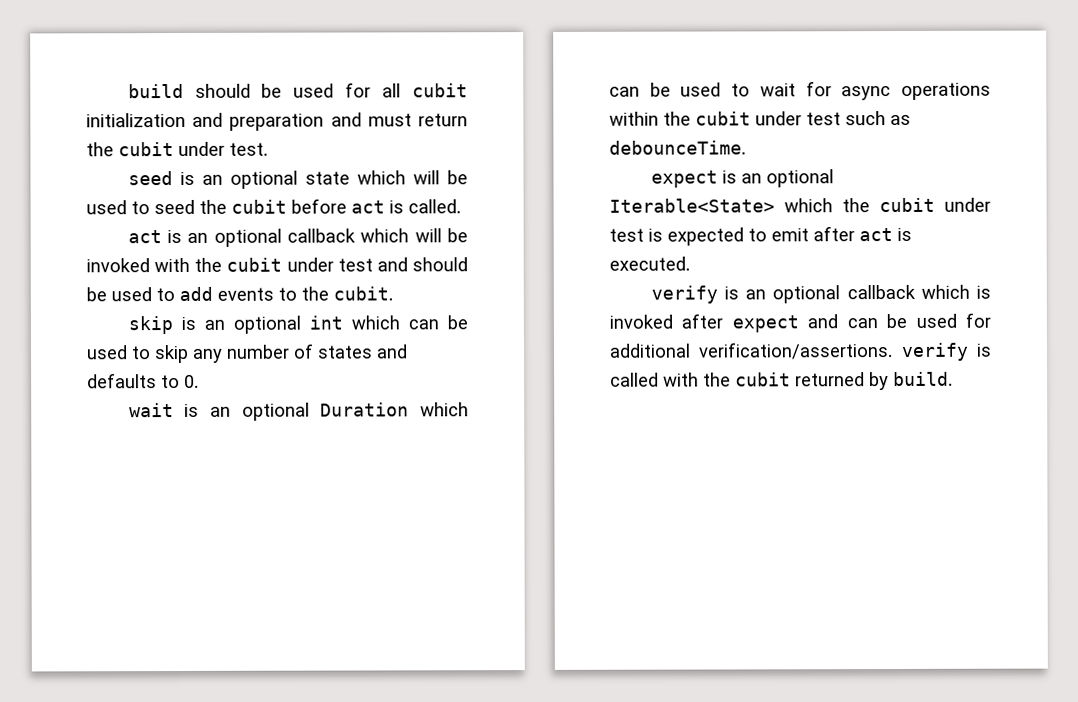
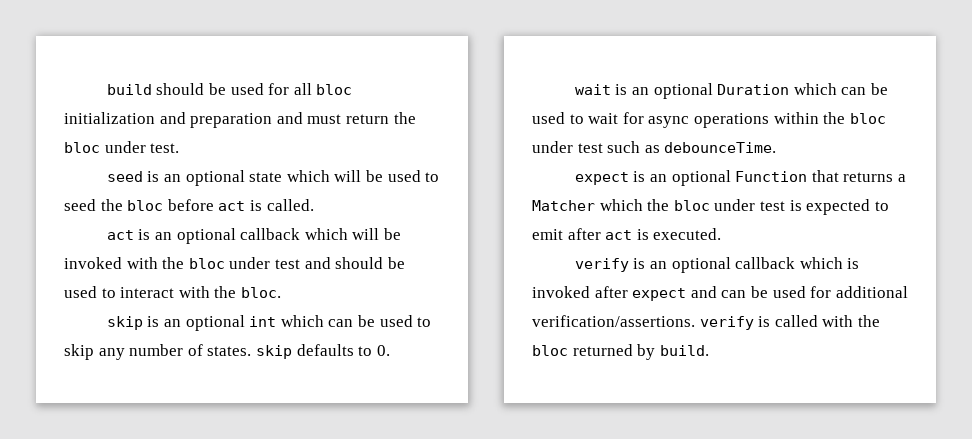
- build should be used for all cubit initialization and preparation and must return the cubit under test.
+ build should be used for all bloc initialization and preparation and must return the bloc under test.
- seed is an optional state which will be used to seed the cubit before act is called.
+ seed is an optional state which will be used to seed the bloc before act is called.
- act is an optional callback which will be invoked with the cubit under test and should be used to add events to the cubit.
+ act is an optional callback which will be invoked with the bloc under test and should be used to interact with the bloc.
- skip is an optional int which can be used to skip any number of states and defaults to 0.
+ skip is an optional int which can be used to skip any number of states. skip defaults to 0.
- wait is an optional Duration which can be used to wait for async operations within the cubit under test such as debounceTime.
+ wait is an optional Duration which can be used to wait for async operations within the bloc under test such as debounceTime.
- expect is an optional Iterable<State> which the cubit under test is expected to emit after act is executed.
+ expect is an optional Function that returns a Matcher which the bloc under test is expected to emit after act is executed.
- verify is an optional callback which is invoked after expect and can be used for additional verification/assertions. verify is called with the cubit returned by build.
+ verify is an optional callback which is invoked after expect and can be used for additional verification/assertions. verify is called with the bloc returned by build.

